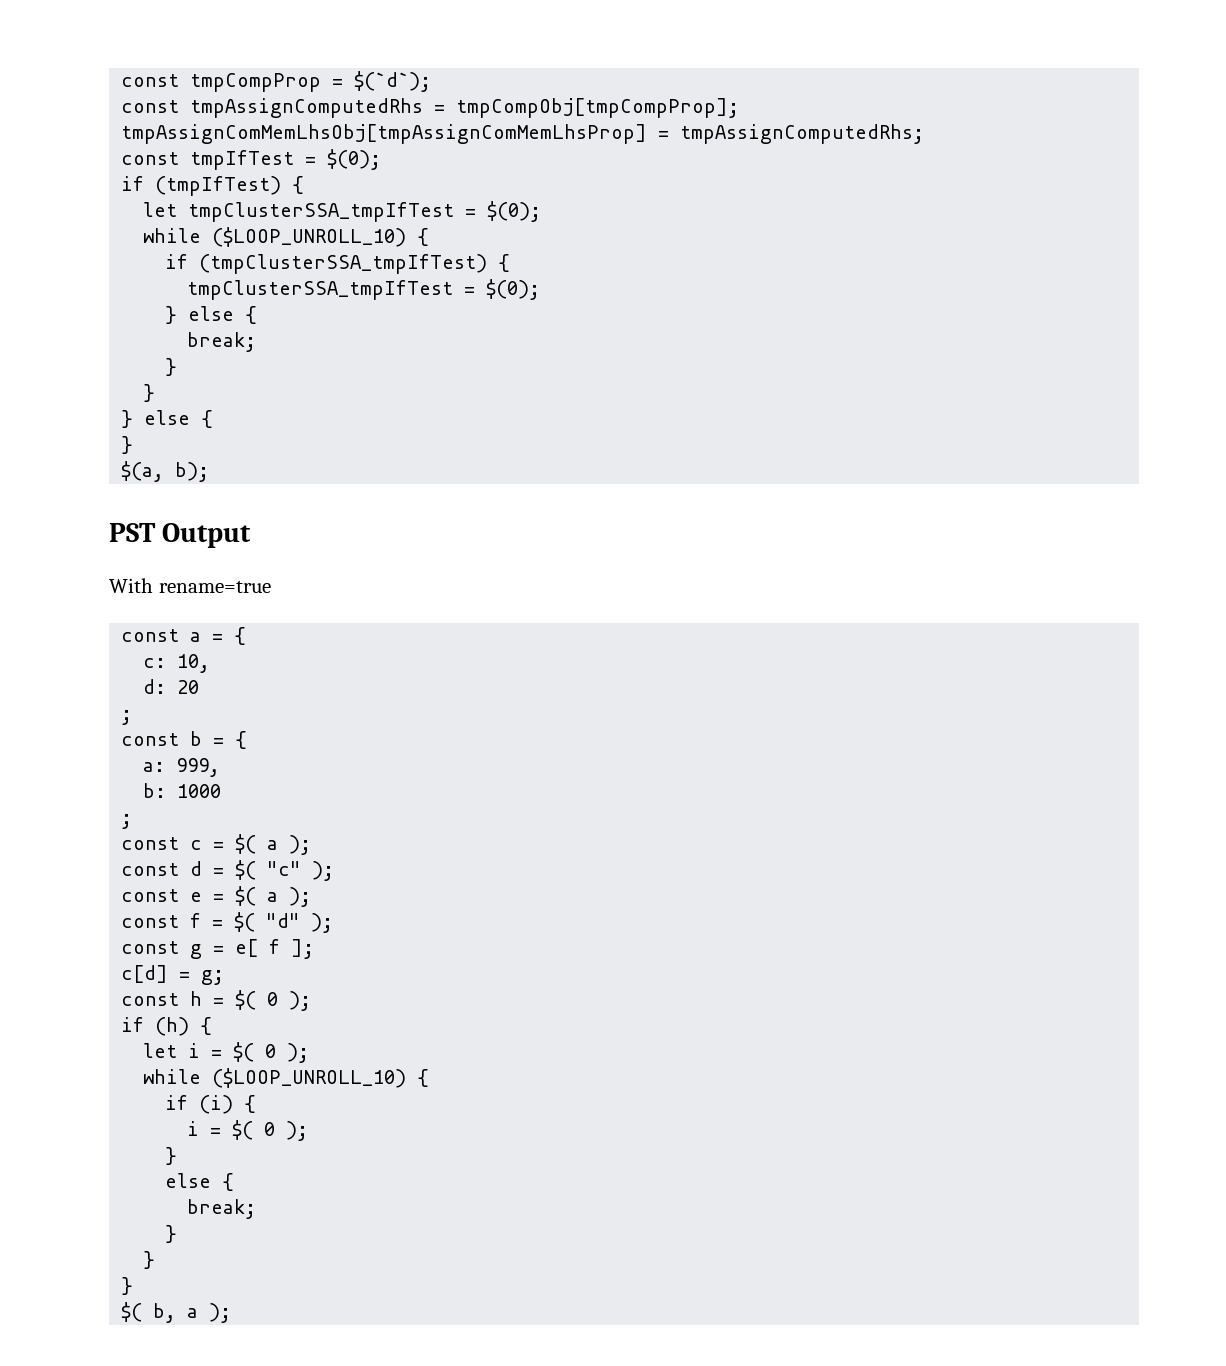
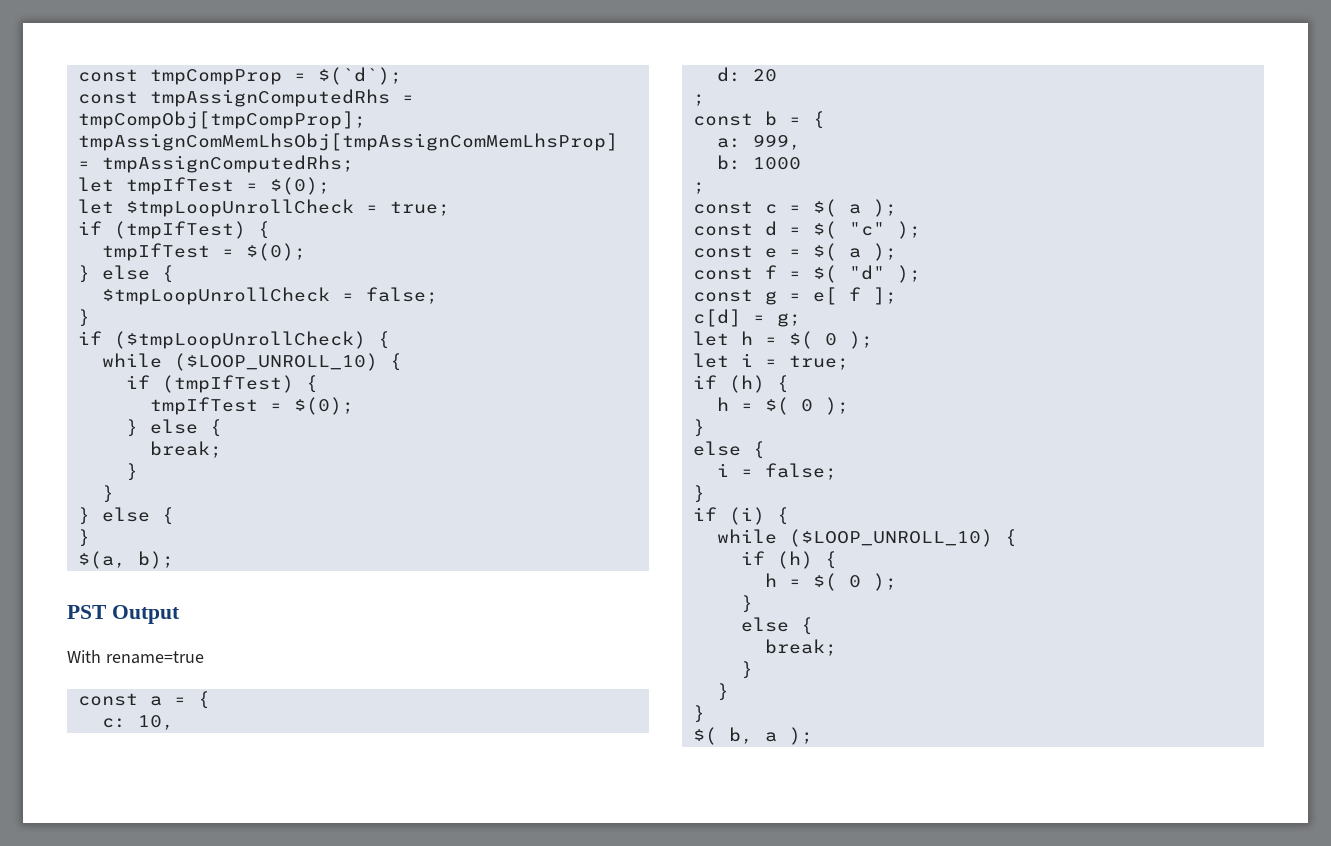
- const tmpIfTest = $(0);
+ let tmpIfTest = $(0);
+ let $tmpLoopUnrollCheck = true;
  if (tmpIfTest) {
- let tmpClusterSSA_tmpIfTest = $(0);
+ tmpIfTest = $(0);
+ } else {
+ $tmpLoopUnrollCheck = false;
+ }
+ if ($tmpLoopUnrollCheck) {
  while ($LOOP_UNROLL_10) {
- if (tmpClusterSSA_tmpIfTest) {
- tmpClusterSSA_tmpIfTest = $(0);
+ if (tmpIfTest) {
+ tmpIfTest = $(0);
- const h = $( 0 );
+ let h = $( 0 );
+ let i = true;
  if (h) {
- let i = $( 0 );
+ h = $( 0 );
+ }
+ else {
+ i = false;
+ }
+ if (i) {
  while ($LOOP_UNROLL_10) {
- if (i) {
- i = $( 0 );
+ if (h) {
+ h = $( 0 );

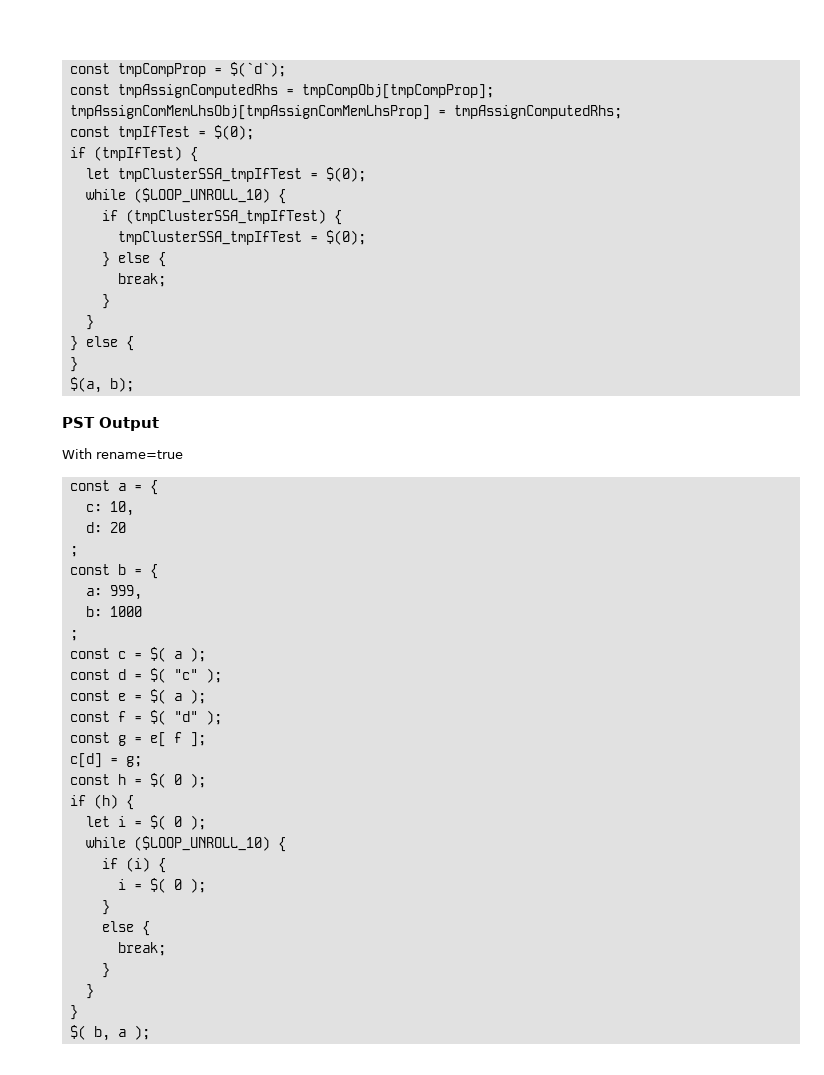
- let tmpIfTest = $(0);
- let $tmpLoopUnrollCheck = true;
+ const tmpIfTest = $(0);
  if (tmpIfTest) {
- tmpIfTest = $(0);
- } else {
- $tmpLoopUnrollCheck = false;
- }
- if ($tmpLoopUnrollCheck) {
+ let tmpClusterSSA_tmpIfTest = $(0);
  while ($LOOP_UNROLL_10) {
- if (tmpIfTest) {
- tmpIfTest = $(0);
+ if (tmpClusterSSA_tmpIfTest) {
+ tmpClusterSSA_tmpIfTest = $(0);
- let h = $( 0 );
- let i = true;
+ const h = $( 0 );
  if (h) {
- h = $( 0 );
- }
- else {
- i = false;
- }
+ let i = $( 0 );
+ while ($LOOP_UNROLL_10) {
  if (i) {
- while ($LOOP_UNROLL_10) {
- if (h) {
- h = $( 0 );
+ i = $( 0 );

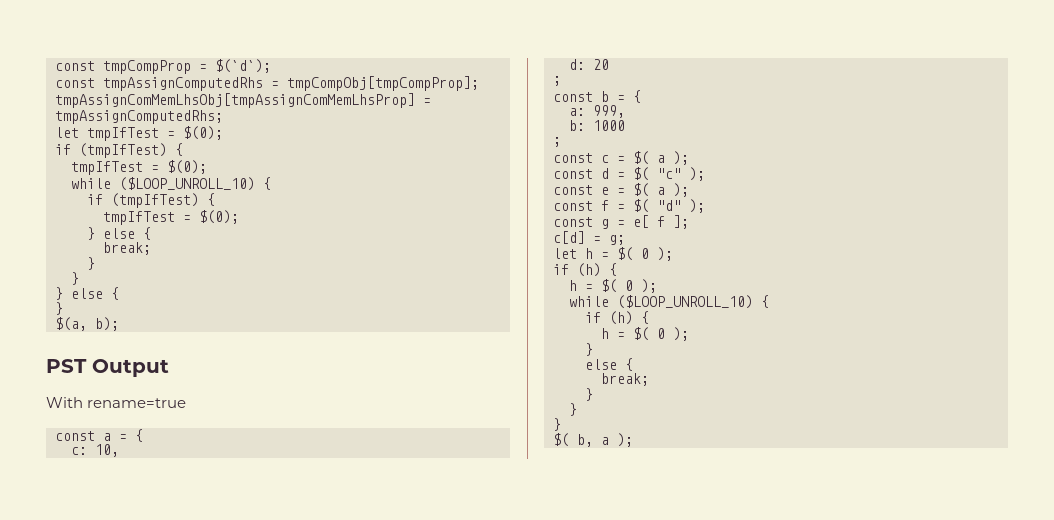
- const tmpIfTest = $(0);
+ let tmpIfTest = $(0);
  if (tmpIfTest) {
- let tmpClusterSSA_tmpIfTest = $(0);
+ tmpIfTest = $(0);
  while ($LOOP_UNROLL_10) {
- if (tmpClusterSSA_tmpIfTest) {
- tmpClusterSSA_tmpIfTest = $(0);
+ if (tmpIfTest) {
+ tmpIfTest = $(0);
- const h = $( 0 );
+ let h = $( 0 );
  if (h) {
- let i = $( 0 );
+ h = $( 0 );
  while ($LOOP_UNROLL_10) {
- if (i) {
- i = $( 0 );
+ if (h) {
+ h = $( 0 );

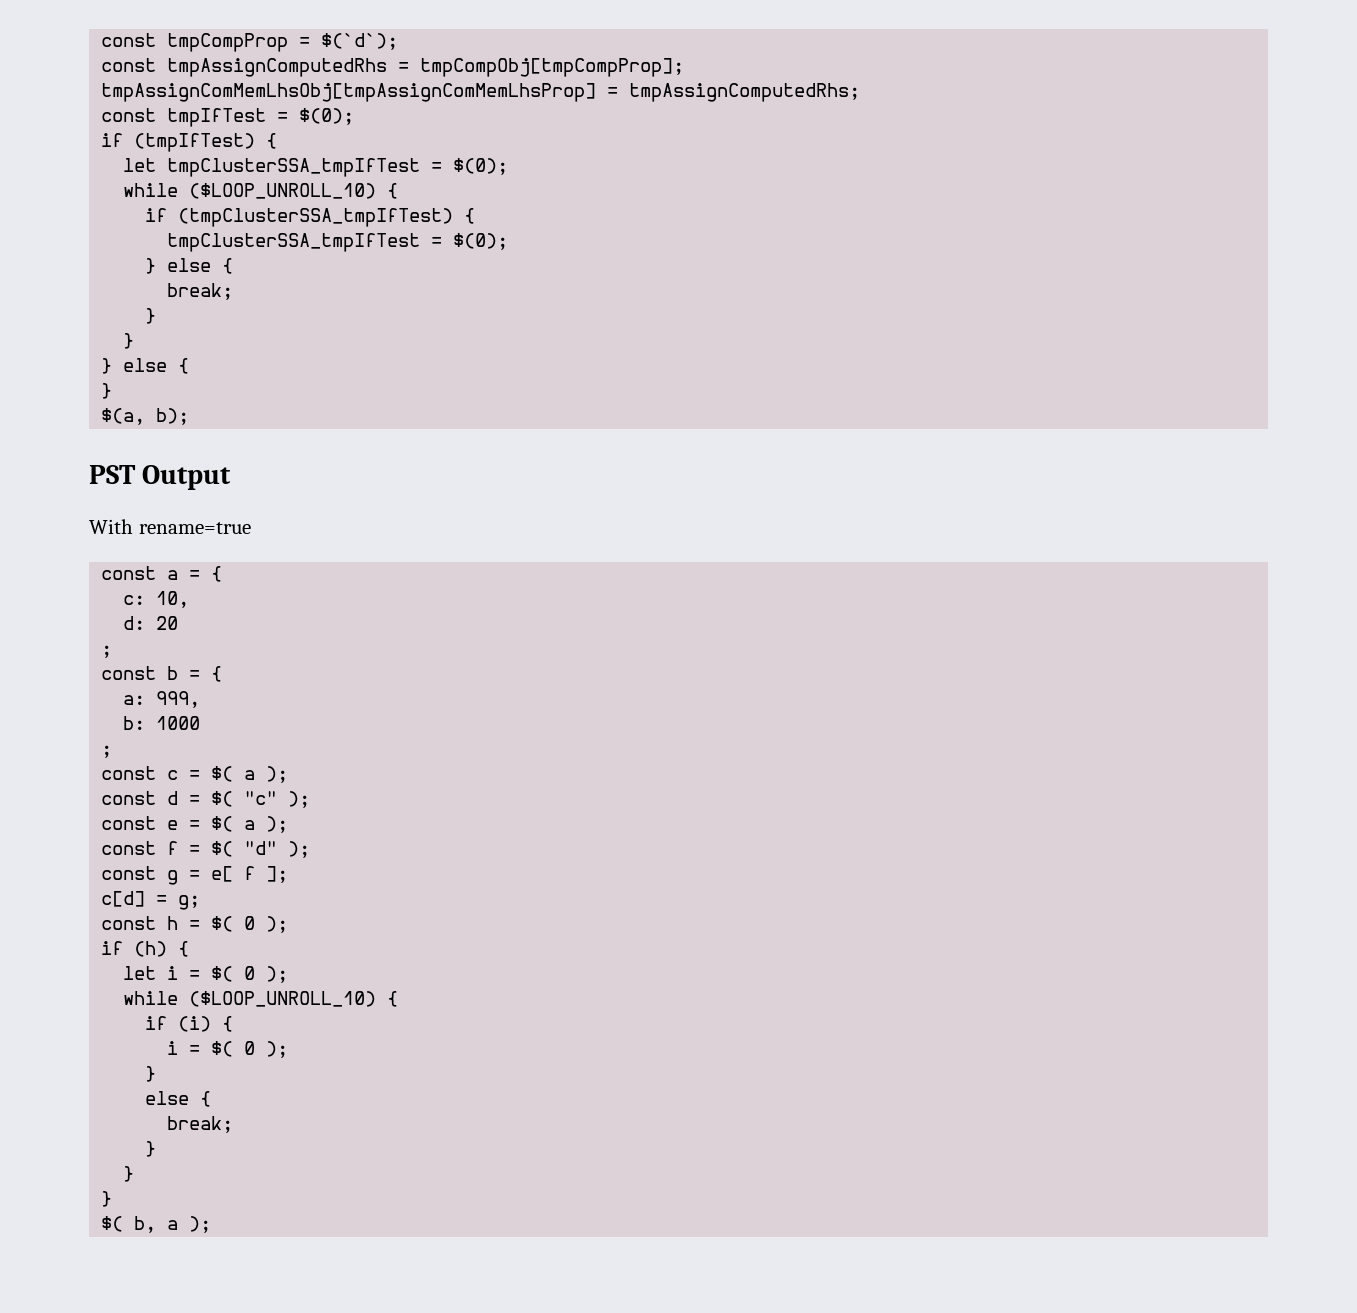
- let tmpIfTest = $(0);
+ const tmpIfTest = $(0);
  if (tmpIfTest) {
- tmpIfTest = $(0);
+ let tmpClusterSSA_tmpIfTest = $(0);
  while ($LOOP_UNROLL_10) {
- if (tmpIfTest) {
- tmpIfTest = $(0);
+ if (tmpClusterSSA_tmpIfTest) {
+ tmpClusterSSA_tmpIfTest = $(0);
- let h = $( 0 );
+ const h = $( 0 );
  if (h) {
- h = $( 0 );
+ let i = $( 0 );
  while ($LOOP_UNROLL_10) {
- if (h) {
- h = $( 0 );
+ if (i) {
+ i = $( 0 );

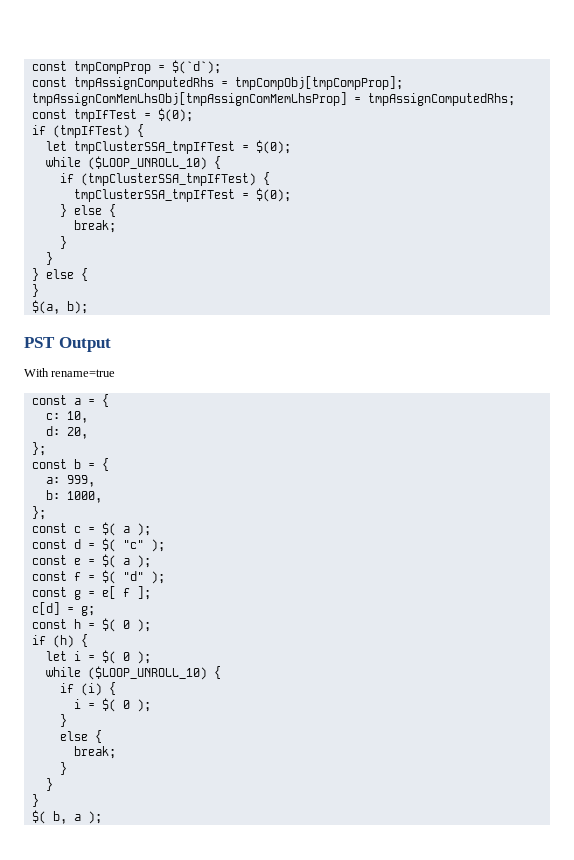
- d: 20
- ;
+ d: 20,
+ };
- b: 1000
- ;
+ b: 1000,
+ };

